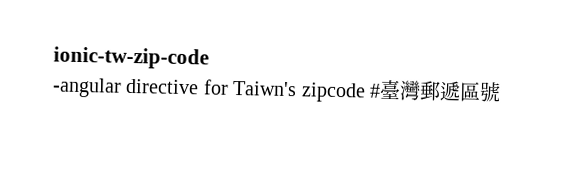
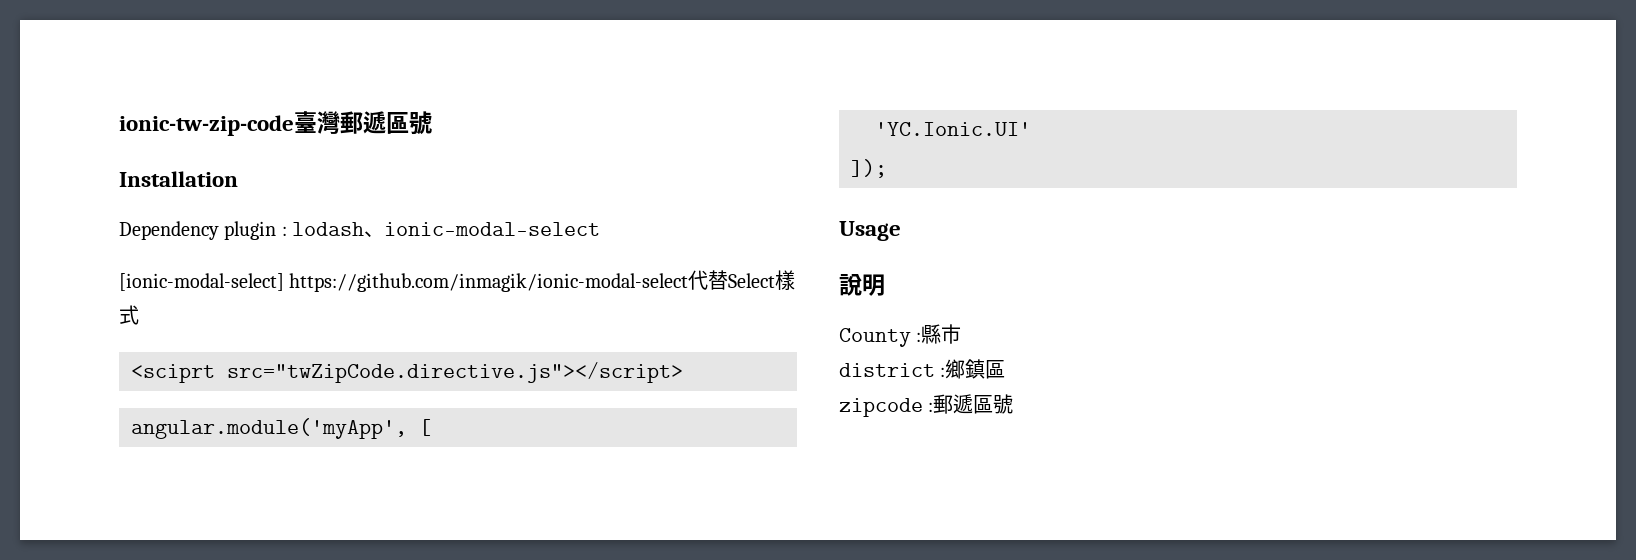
- ionic-tw-zip-code
- -angular directive for Taiwn's zipcode #臺灣郵遞區號
+ ionic-tw-zip-code臺灣郵遞區號
+ Installation
+ Dependency plugin : lodash、ionic-modal-select
+ [ionic-modal-select] https://github.com/inmagik/ionic-modal-select代替Select樣式
+ <sciprt src="twZipCode.directive.js"></script>
+ angular.module('myApp', [
+ 'YC.Ionic.UI'
+ ]);
+ Usage
+ 說明
+ County :縣市
+ district :鄉鎮區
+ zipcode :郵遞區號

